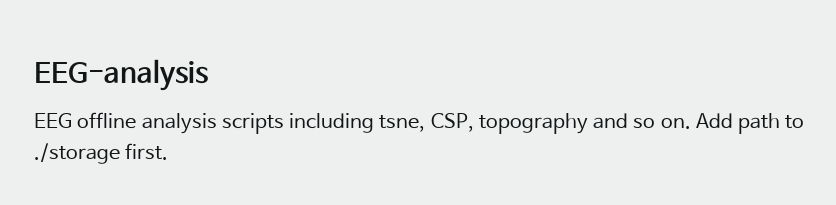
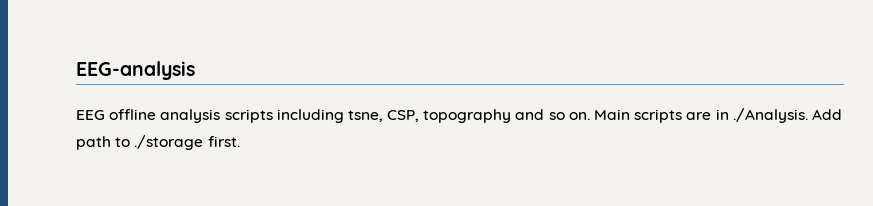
- Add path to ./storage first.
+ Main scripts are in ./Analysis. Add path to ./storage first.

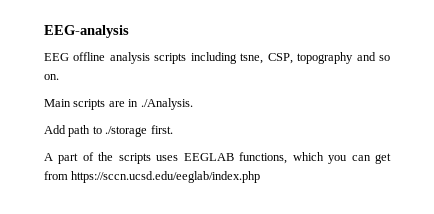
- EEG offline analysis scripts including tsne, CSP, topography and so on. Main scripts are in ./Analysis. Add path to ./storage first.
+ EEG offline analysis scripts including tsne, CSP, topography and so on.
+ Main scripts are in ./Analysis.
+ Add path to ./storage first.
+ A part of the scripts uses EEGLAB functions, which you can get from https://sccn.ucsd.edu/eeglab/index.php

